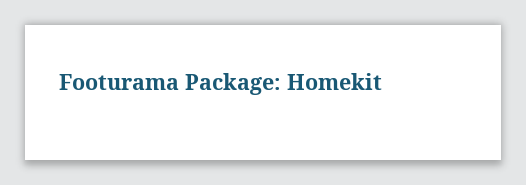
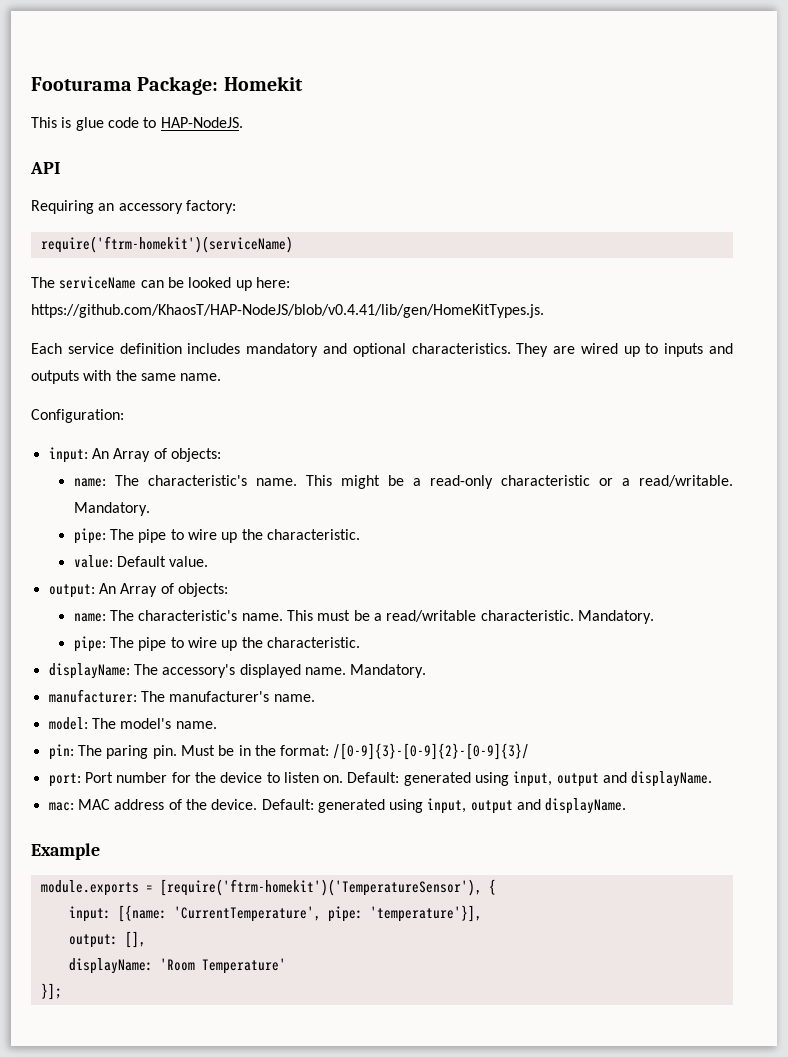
+ This is glue code to HAP-NodeJS.
+ API
+ Requiring an accessory factory:
+ require('ftrm-homekit')(serviceName)
+ The serviceName can be looked up here: https://github.com/KhaosT/HAP-NodeJS/blob/v0.4.41/lib/gen/HomeKitTypes.js.
+ Each service definition includes mandatory and optional characteristics. They are wired up to inputs and outputs with the same name.
+ Configuration:
+ input: An Array of objects:
+ name: The characteristic's name. This might be a read-only characteristic or a read/writable. Mandatory.
+ pipe: The pipe to wire up the characteristic.
+ value: Default value.
+ output: An Array of objects:
+ name: The characteristic's name. This must be a read/writable characteristic. Mandatory.
+ pipe: The pipe to wire up the characteristic.
+ displayName: The accessory's displayed name. Mandatory.
+ manufacturer: The manufacturer's name.
+ model: The model's name.
+ pin: The paring pin. Must be in the format: /[0-9]{3}-[0-9]{2}-[0-9]{3}/
+ port: Port number for the device to listen on. Default: generated using input, output and displayName.
+ mac: MAC address of the device. Default: generated using input, output and displayName.
+ Example
+ module.exports = [require('ftrm-homekit')('TemperatureSensor'), {
+ input: [{name: 'CurrentTemperature', pipe: 'temperature'}],
+ output: [],
+ displayName: 'Room Temperature'
+ }];

